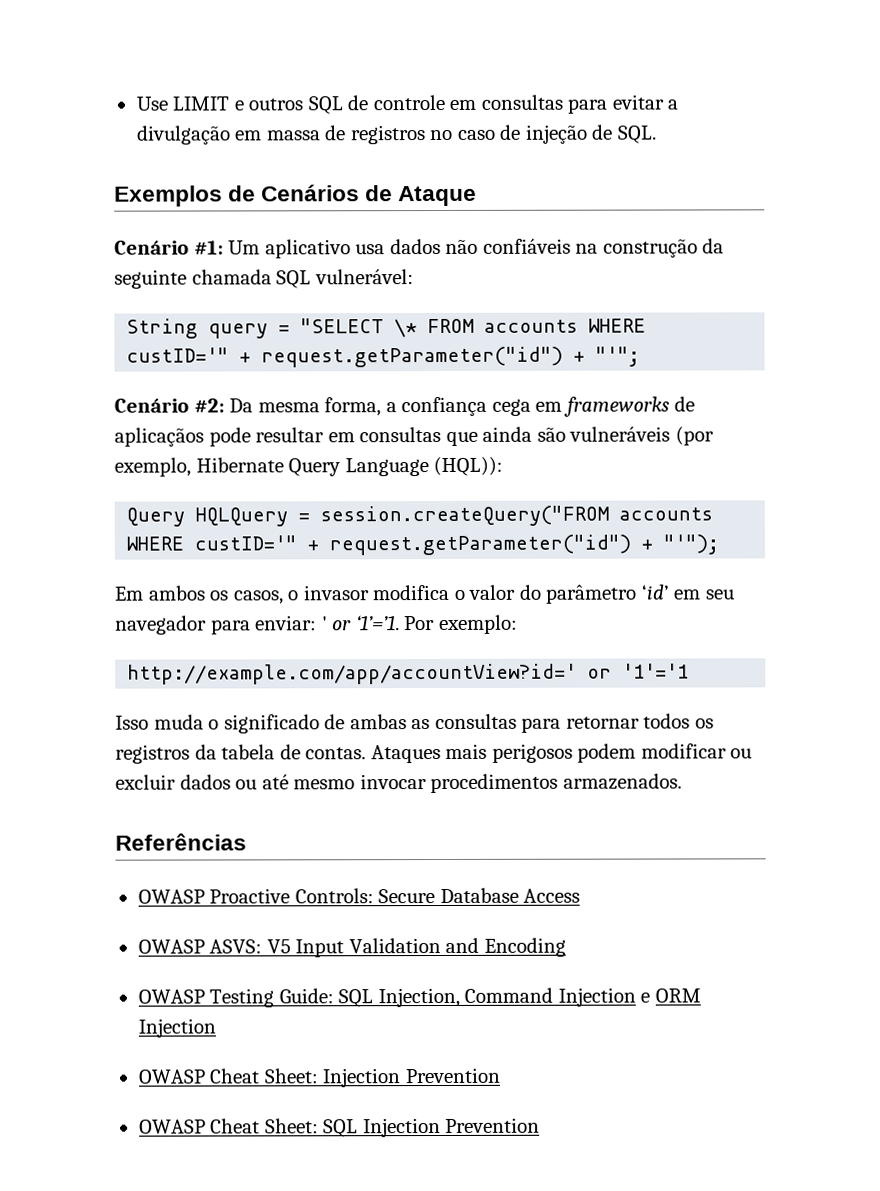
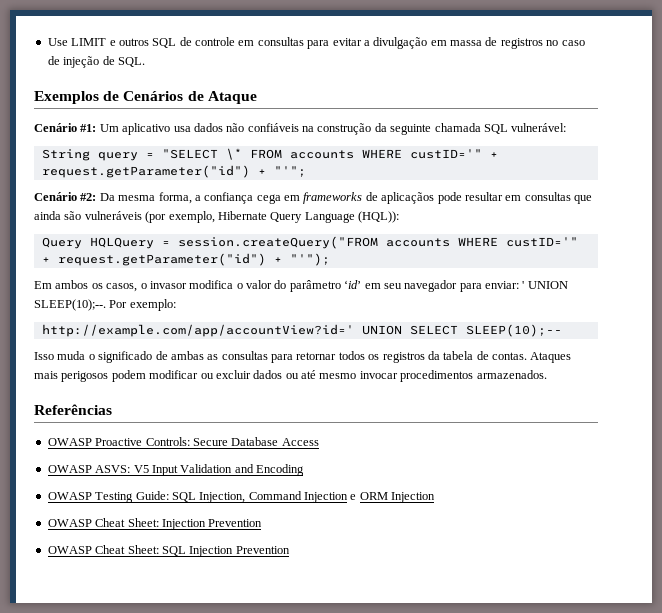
- Em ambos os casos, o invasor modifica o valor do parâmetro ‘id’ em seu navegador para enviar: ' or ‘1’=’1.
+ Em ambos os casos, o invasor modifica o valor do parâmetro ‘id’ em seu navegador para enviar: ' UNION SLEEP(10);--.
- http://example.com/app/accountView?id=' or '1'='1
+ http://example.com/app/accountView?id=' UNION SELECT SLEEP(10);--

